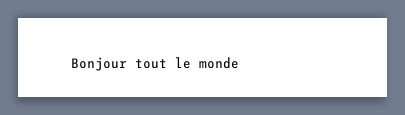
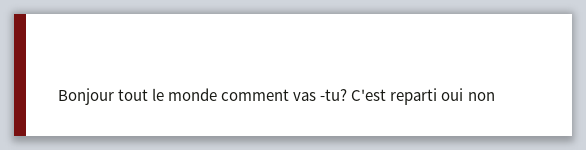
- Bonjour tout le monde
+ Bonjour tout le monde comment vas -tu? C'est reparti oui non

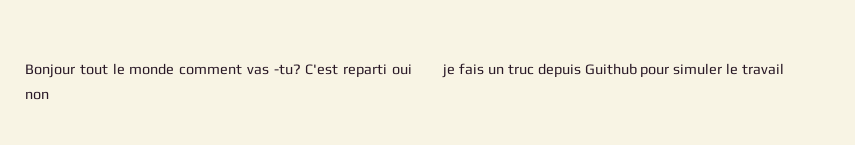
+ je fais un truc depuis Guithub pour simuler le travail

